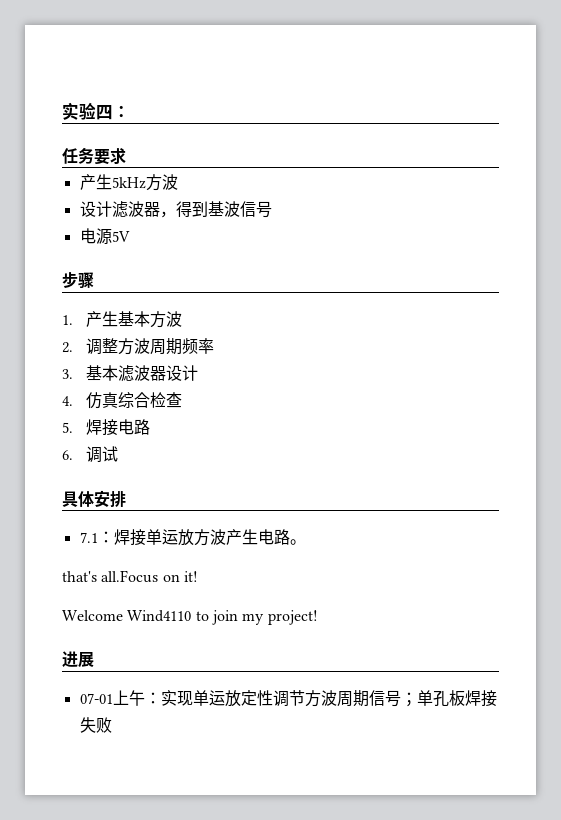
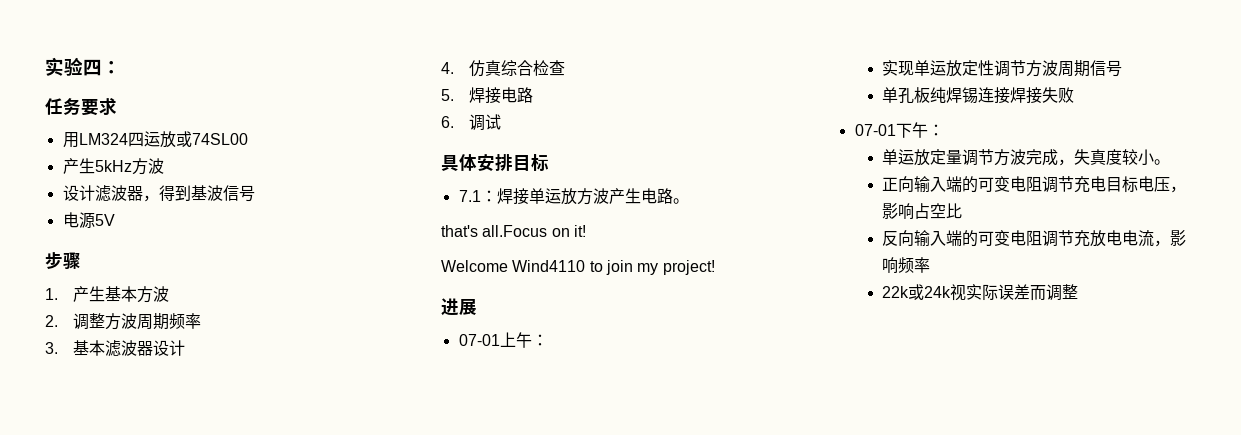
+ 用LM324四运放或74SL00
- 具体安排
+ 具体安排目标
- 07-01上午：实现单运放定性调节方波周期信号；单孔板焊接失败
+ 07-01上午：
+ 实现单运放定性调节方波周期信号
+ 单孔板纯焊锡连接焊接失败
+ 07-01下午：
+ 单运放定量调节方波完成，失真度较小。
+ 正向输入端的可变电阻调节充电目标电压，影响占空比
+ 反向输入端的可变电阻调节充放电电流，影响频率
+ 22k或24k视实际误差而调整

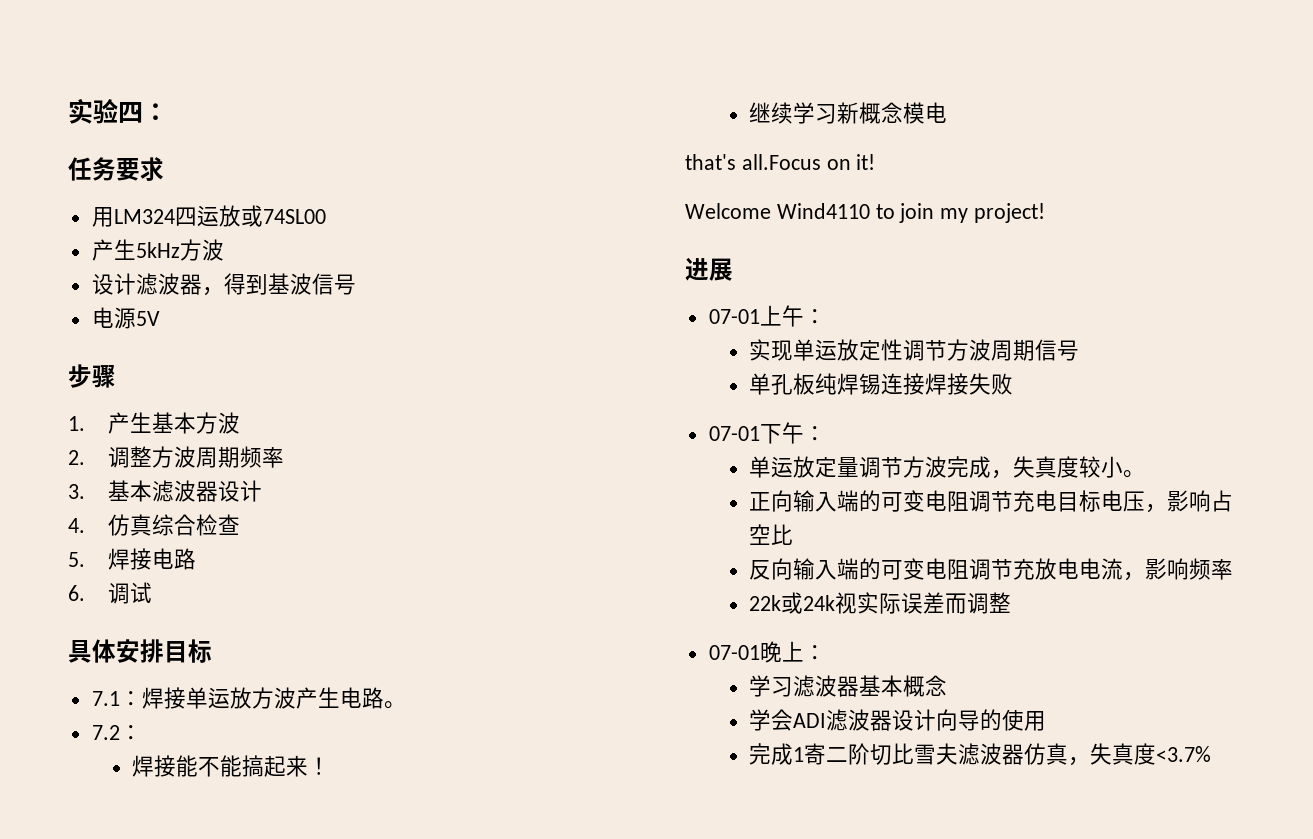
+ 7.2：
+ 焊接能不能搞起来！
+ 继续学习新概念模电
+ 07-01晚上：
+ 学习滤波器基本概念
+ 学会ADI滤波器设计向导的使用
+ 完成1寄二阶切比雪夫滤波器仿真，失真度<3.7%

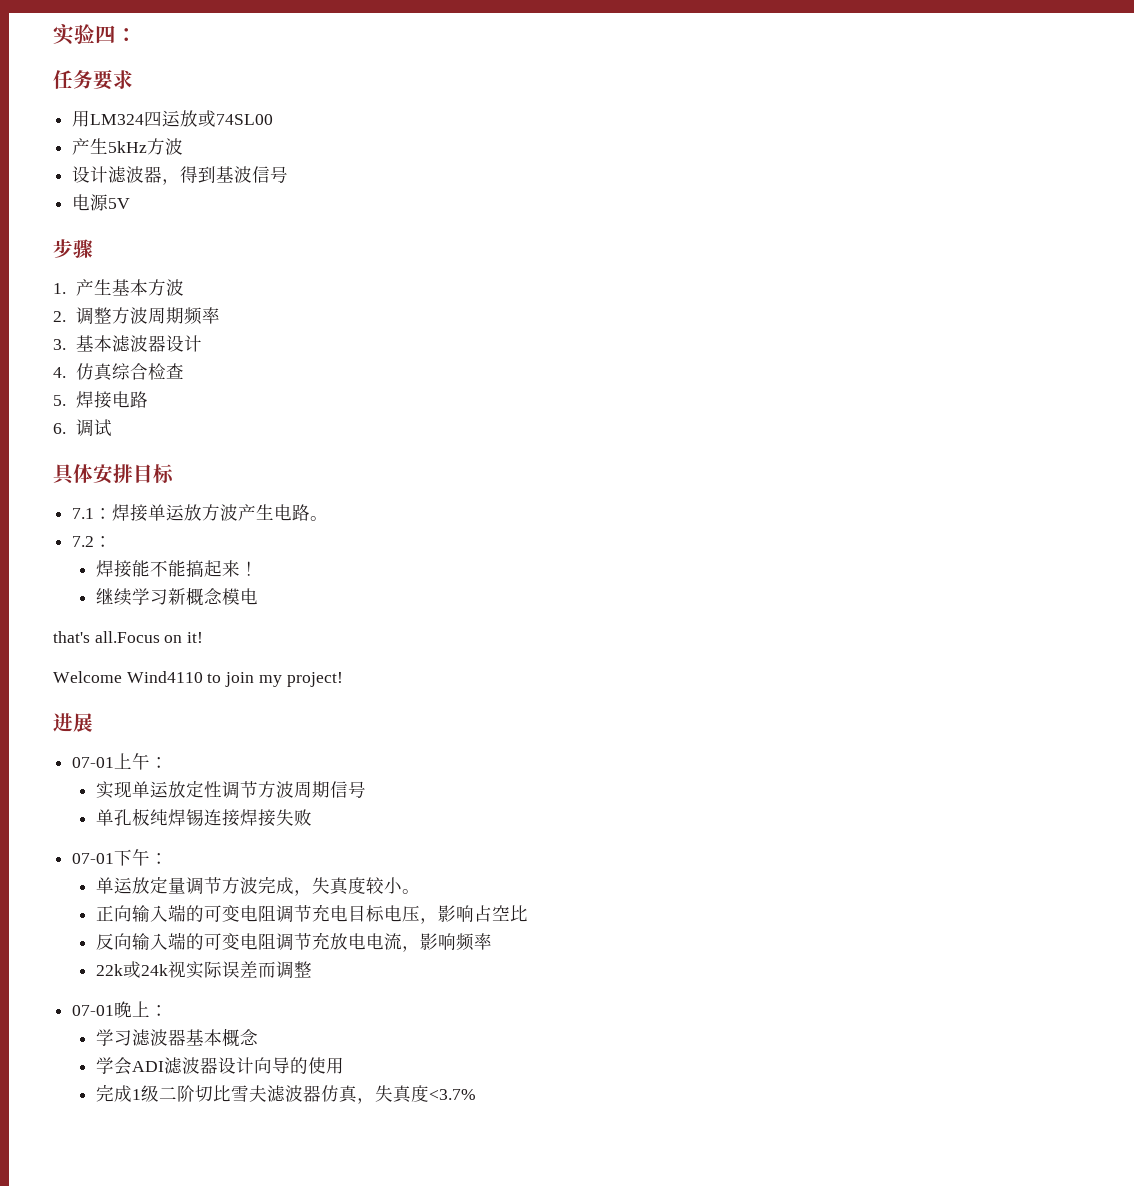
- 完成1寄二阶切比雪夫滤波器仿真，失真度<3.7%
+ 完成1级二阶切比雪夫滤波器仿真，失真度<3.7%

